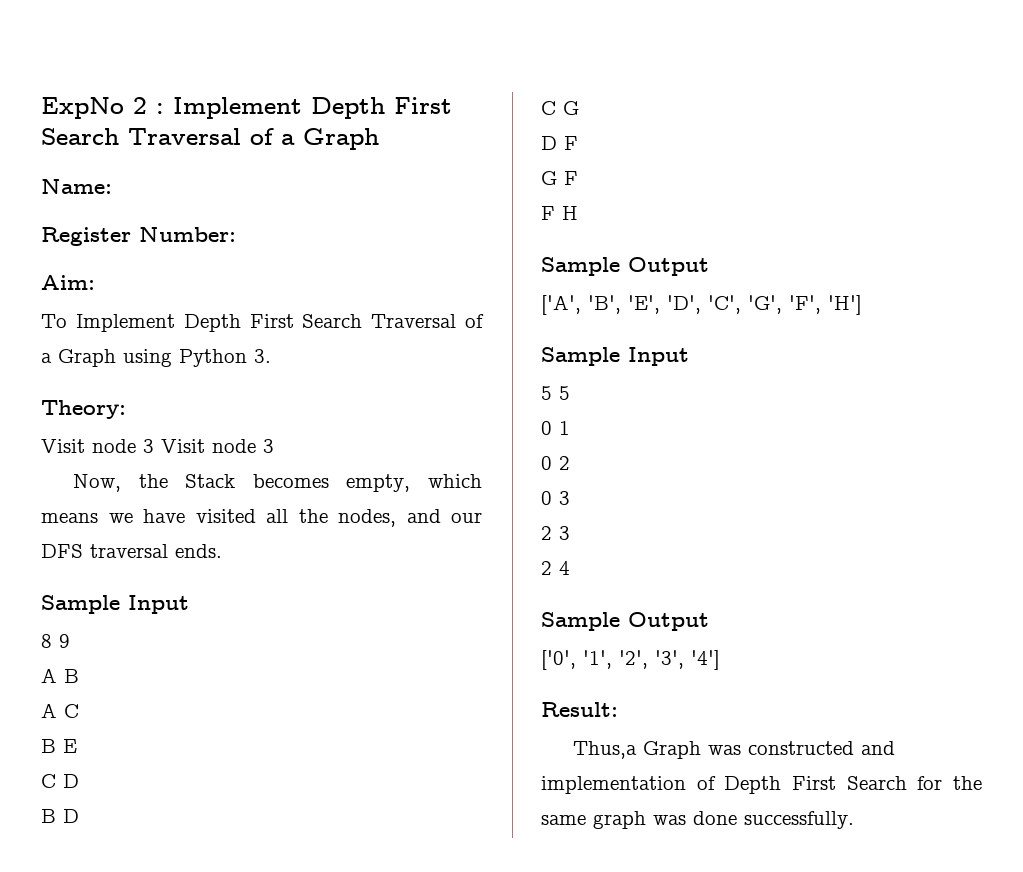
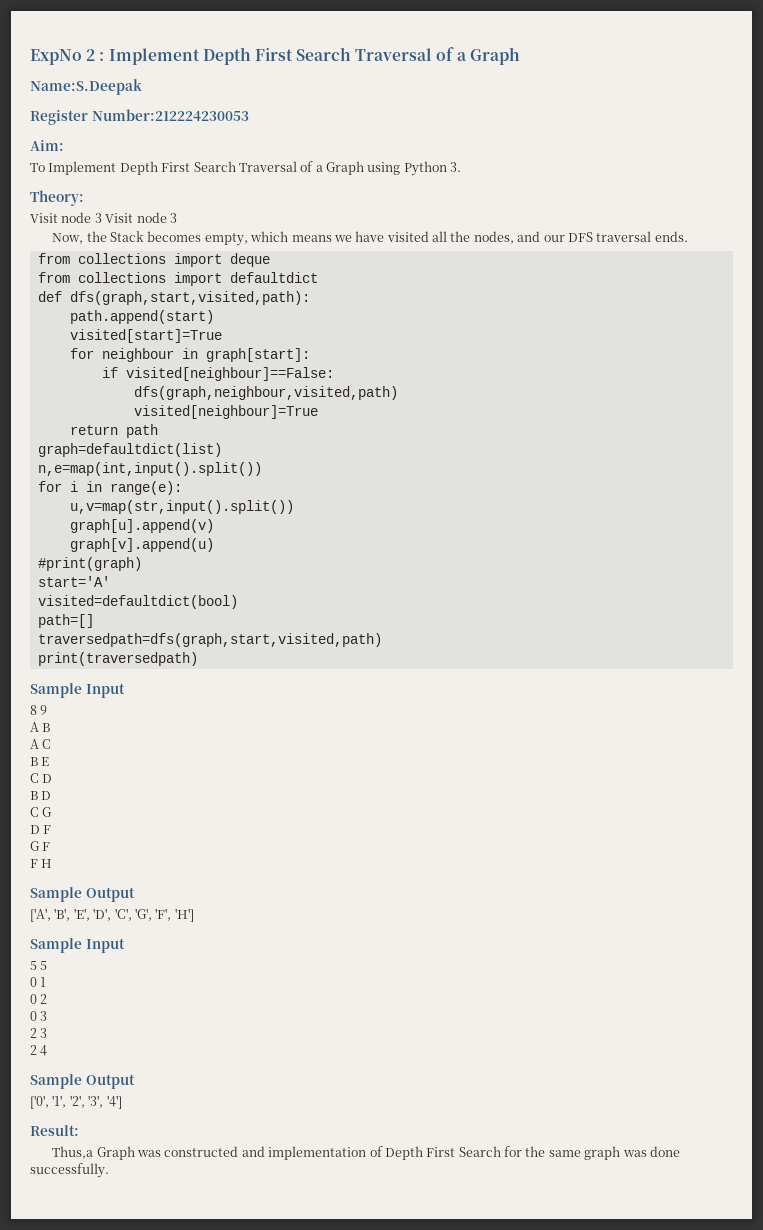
- Name:
+ Name:S.Deepak
- Register Number:
+ Register Number:212224230053
+ from collections import deque
+ from collections import defaultdict
+ def dfs(graph,start,visited,path):
+ path.append(start)
+ visited[start]=True
+ for neighbour in graph[start]:
+ if visited[neighbour]==False:
+ dfs(graph,neighbour,visited,path)
+ visited[neighbour]=True
+ return path
+ graph=defaultdict(list)
+ n,e=map(int,input().split())
+ for i in range(e):
+ u,v=map(str,input().split())
+ graph[u].append(v)
+ graph[v].append(u)
+ #print(graph)
+ start='A'
+ visited=defaultdict(bool)
+ path=[]
+ traversedpath=dfs(graph,start,visited,path)
+ print(traversedpath)

